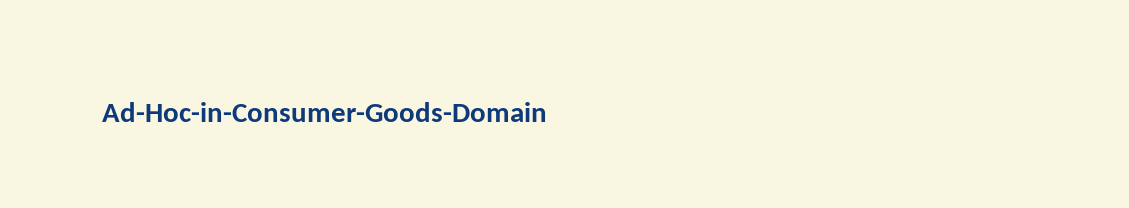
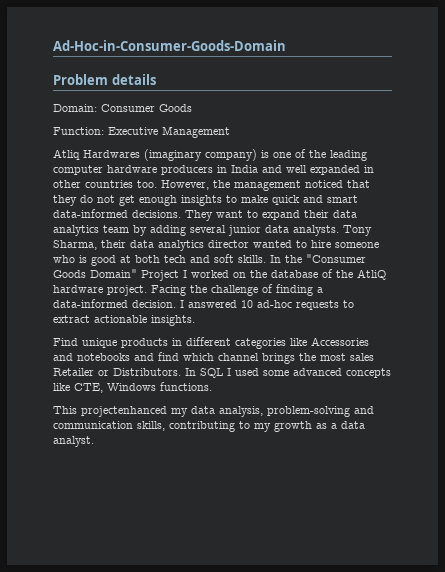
+ Problem details
+ Domain: Consumer Goods
+ Function: Executive Management
+ Atliq Hardwares (imaginary company) is one of the leading computer hardware producers in India and well expanded in other countries too. However, the management noticed that they do not get enough insights to make quick and smart data-informed decisions. They want to expand their data analytics team by adding several junior data analysts. Tony Sharma, their data analytics director wanted to hire someone who is good at both tech and soft skills. In the "Consumer Goods Domain" Project I worked on the database of the AtliQ hardware project. Facing the challenge of finding a data-informed decision. I answered 10 ad-hoc requests to extract actionable insights.
+ Find unique products in different categories like Accessories and notebooks and find which channel brings the most sales Retailer or Distributors. In SQL I used some advanced concepts like CTE, Windows functions.
+ This projectenhanced my data analysis, problem-solving and communication skills, contributing to my growth as a data analyst.

